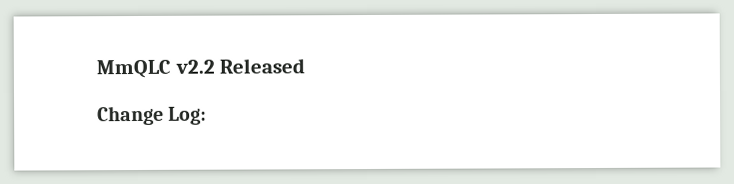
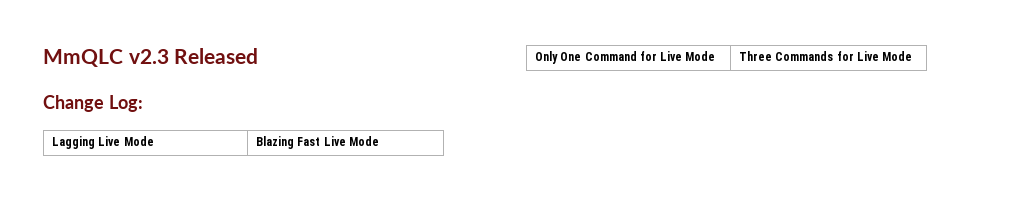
- MmQLC v2.2 Released
+ MmQLC v2.3 Released
+ Lagging Live Mode | Blazing Fast Live Mode
+ Only One Command for Live Mode | Three Commands for Live Mode

